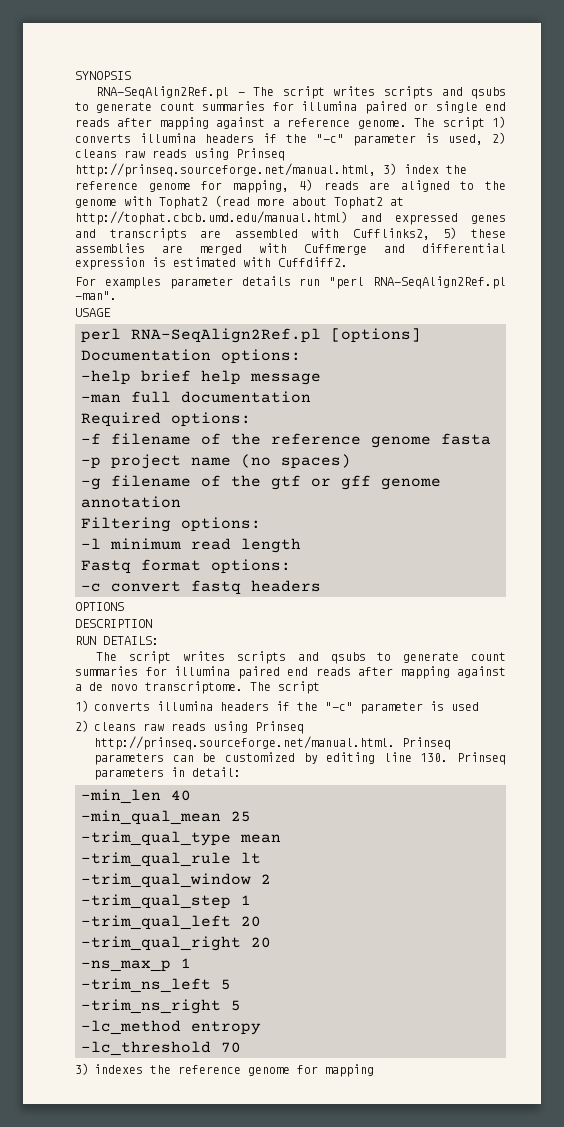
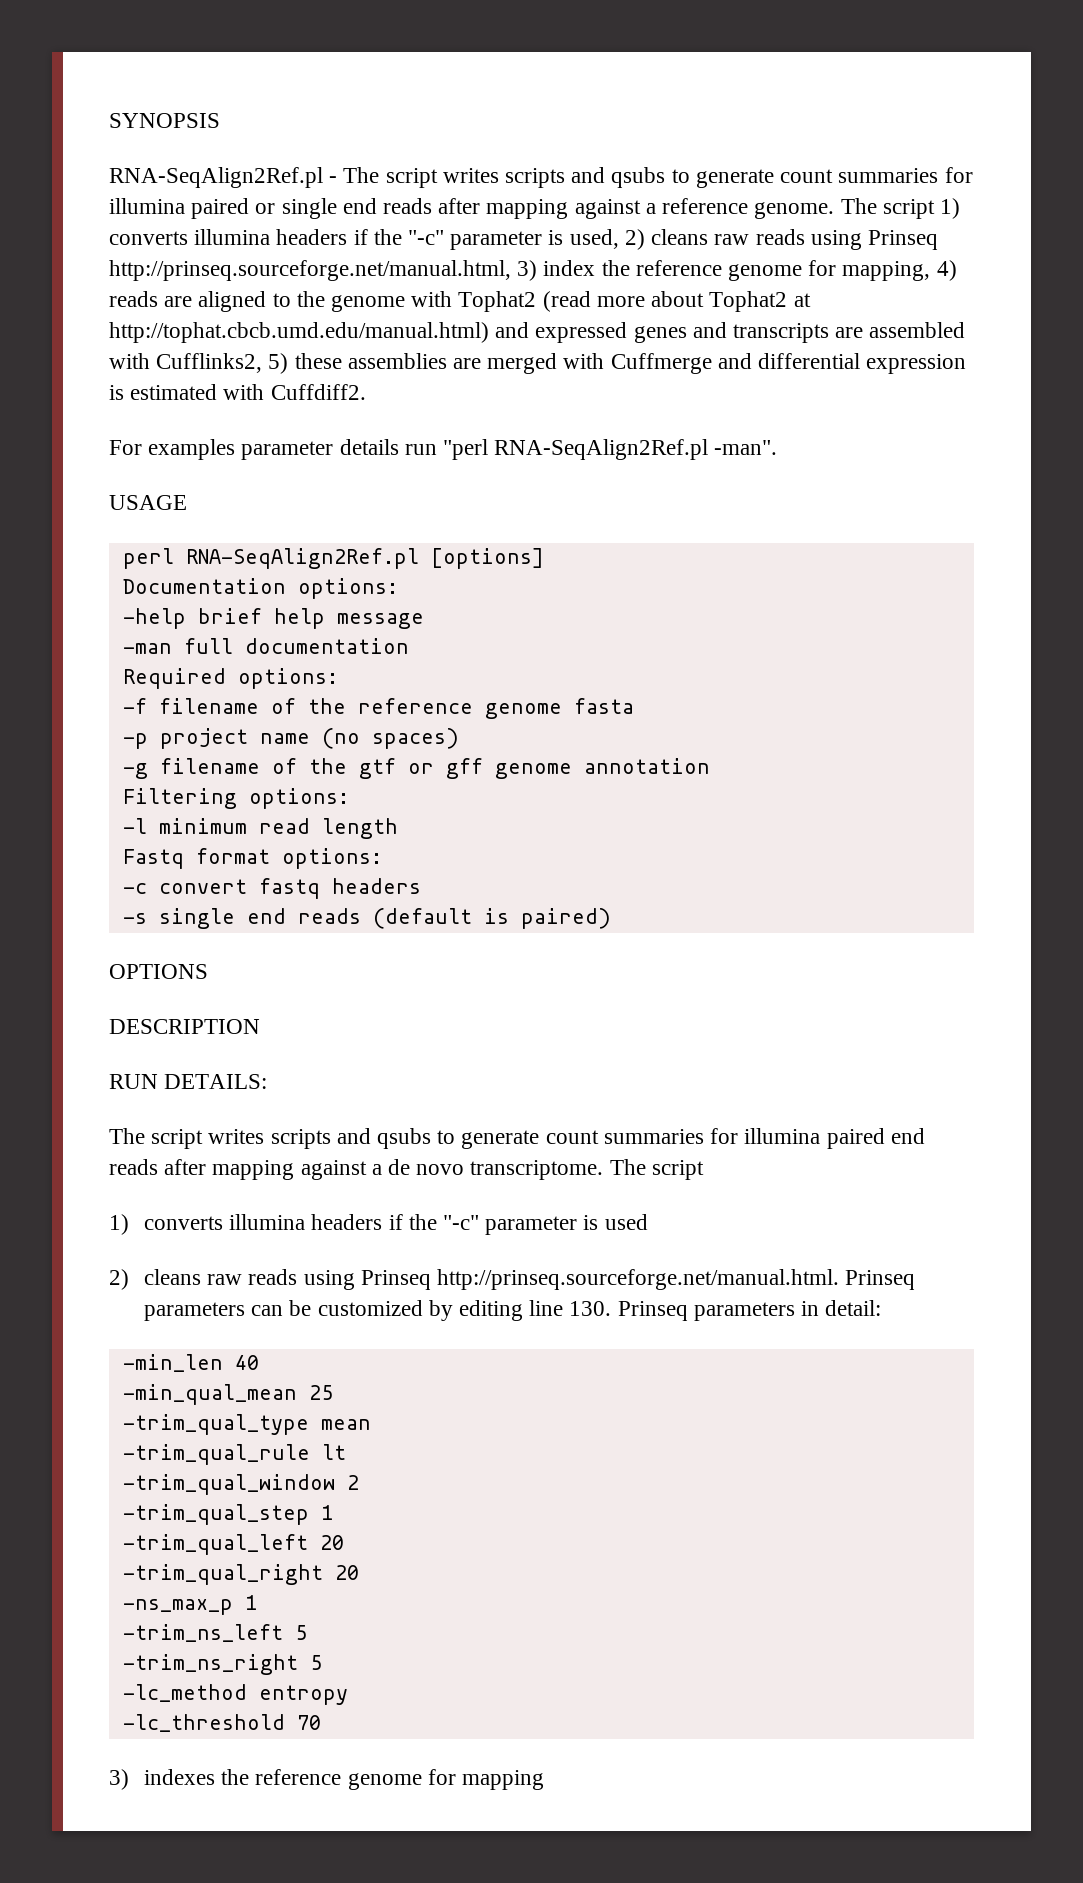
+ -s single end reads (default is paired)

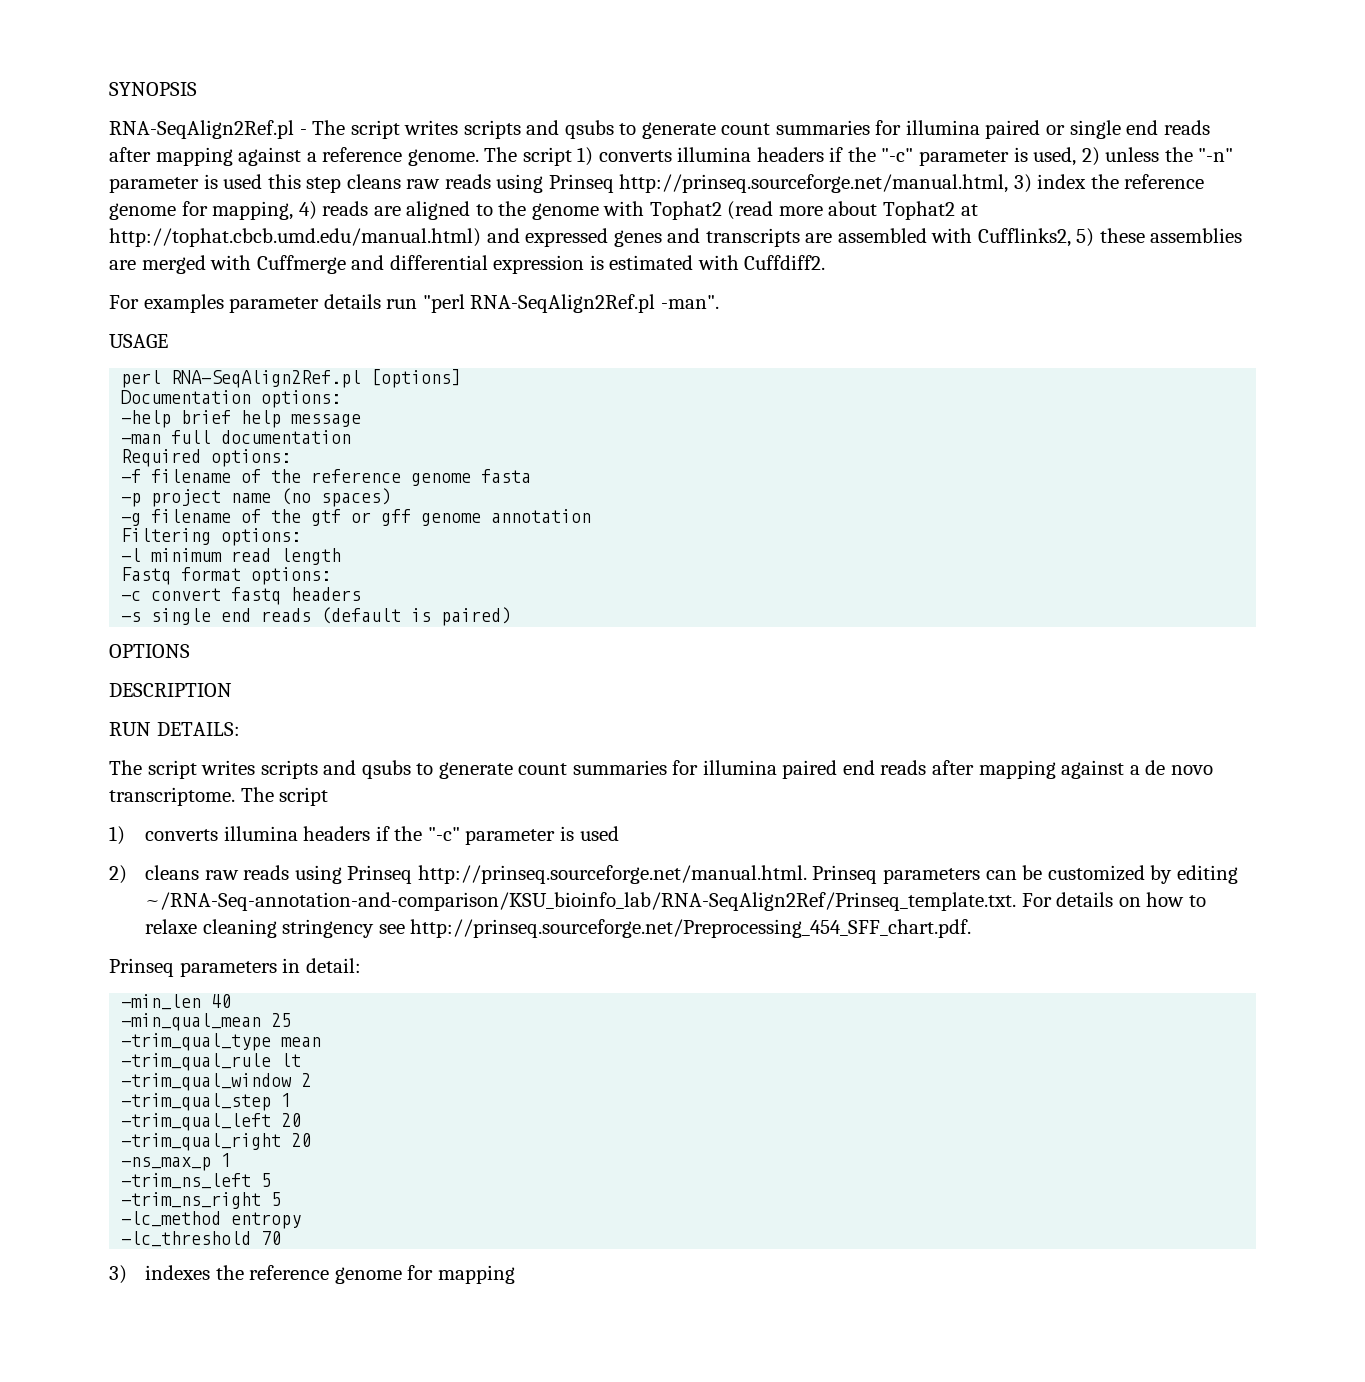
- The script 1) converts illumina headers if the "-c" parameter is used, 2) cleans raw reads using Prinseq http://prinseq.sourceforge.net/manual.html, 3) index the reference genome for mapping, 4) reads are aligned to the genome with Tophat2 (read more about Tophat2 at http://tophat.cbcb.umd.edu/manual.html) and expressed genes and transcripts are assembled with Cufflinks2, 5) these assemblies are merged with Cuffmerge and differential expression is estimated with Cuffdiff2.
+ The script 1) converts illumina headers if the "-c" parameter is used, 2) unless the "-n" parameter is used this step cleans raw reads using Prinseq http://prinseq.sourceforge.net/manual.html, 3) index the reference genome for mapping, 4) reads are aligned to the genome with Tophat2 (read more about Tophat2 at http://tophat.cbcb.umd.edu/manual.html) and expressed genes and transcripts are assembled with Cufflinks2, 5) these assemblies are merged with Cuffmerge and differential expression is estimated with Cuffdiff2.
- 2) cleans raw reads using Prinseq http://prinseq.sourceforge.net/manual.html. Prinseq parameters can be customized by editing line 130. Prinseq parameters in detail:
+ 2) cleans raw reads using Prinseq http://prinseq.sourceforge.net/manual.html. Prinseq parameters can be customized by editing ~/RNA-Seq-annotation-and-comparison/KSU_bioinfo_lab/RNA-SeqAlign2Ref/Prinseq_template.txt. For details on how to relaxe cleaning stringency see http://prinseq.sourceforge.net/Preprocessing_454_SFF_chart.pdf.
+ Prinseq parameters in detail:

